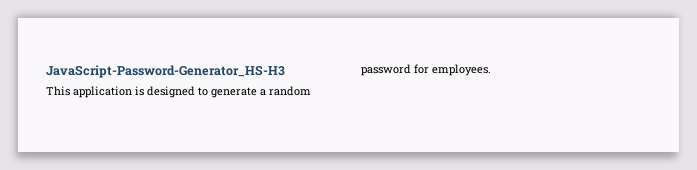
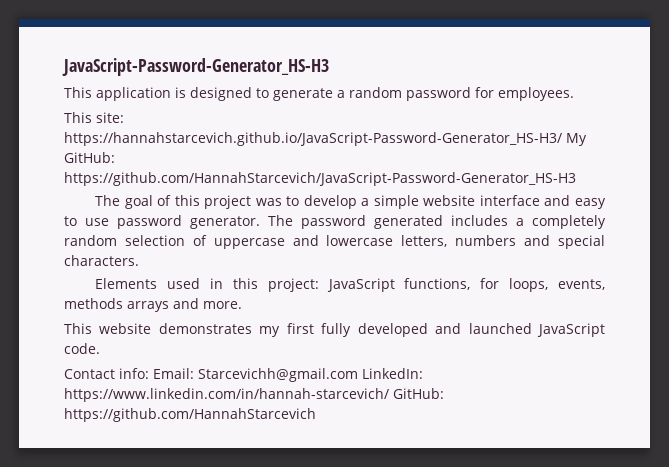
+ This site: https://hannahstarcevich.github.io/JavaScript-Password-Generator_HS-H3/ My GitHub: https://github.com/HannahStarcevich/JavaScript-Password-Generator_HS-H3
+ The goal of this project was to develop a simple website interface and easy to use password generator. The password generated includes a completely random selection of uppercase and lowercase letters, numbers and special characters.
+ Elements used in this project: JavaScript functions, for loops, events, methods arrays and more.
+ This website demonstrates my first fully developed and launched JavaScript code.
+ Contact info: Email: Starcevichh@gmail.com LinkedIn: https://www.linkedin.com/in/hannah-starcevich/ GitHub: https://github.com/HannahStarcevich

